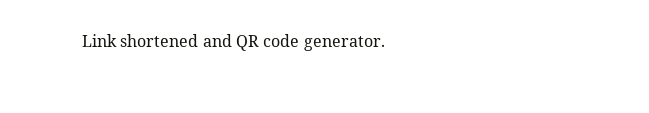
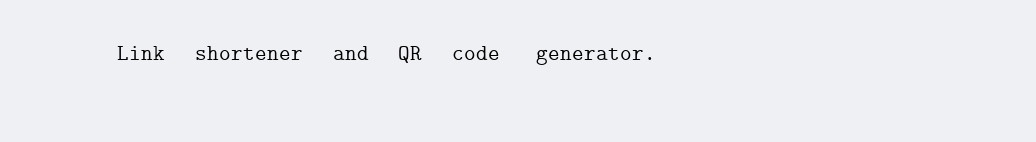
- Link shortened and QR code generator.
+ Link shortener and QR code generator.

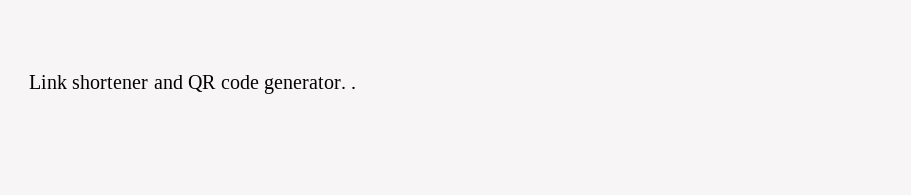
- Link shortener and QR code generator.
+ Link shortener and QR code generator. .

